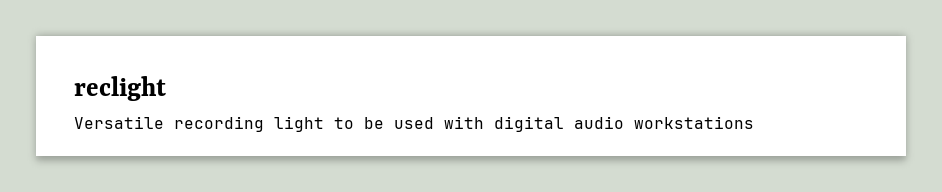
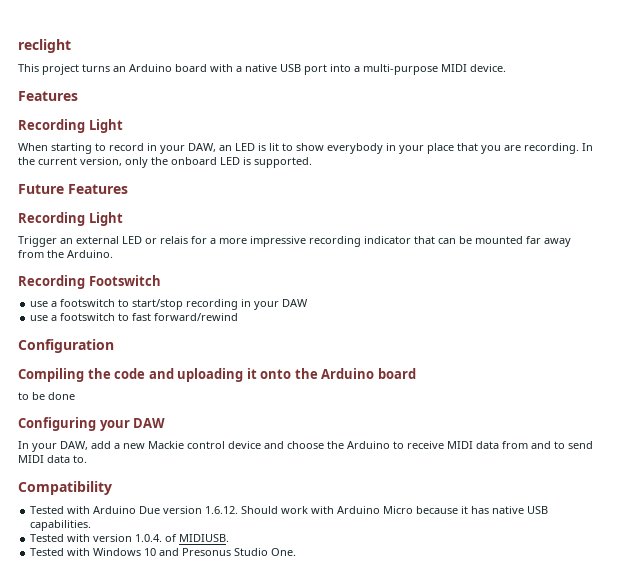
- Versatile recording light to be used with digital audio workstations
+ This project turns an Arduino board with a native USB port into a multi-purpose MIDI device.
+ Features
+ Recording Light
+ When starting to record in your DAW, an LED is lit to show everybody in your place that you are recording. In the current version, only the onboard LED is supported.
+ Future Features
+ Recording Light
+ Trigger an external LED or relais for a more impressive recording indicator that can be mounted far away from the Arduino.
+ Recording Footswitch
+ use a footswitch to start/stop recording in your DAW
+ use a footswitch to fast forward/rewind
+ Configuration
+ Compiling the code and uploading it onto the Arduino board
+ to be done
+ Configuring your DAW
+ In your DAW, add a new Mackie control device and choose the Arduino to receive MIDI data from and to send MIDI data to.
+ Compatibility
+ Tested with Arduino Due version 1.6.12. Should work with Arduino Micro because it has native USB capabilities.
+ Tested with version 1.0.4. of MIDIUSB.
+ Tested with Windows 10 and Presonus Studio One.

